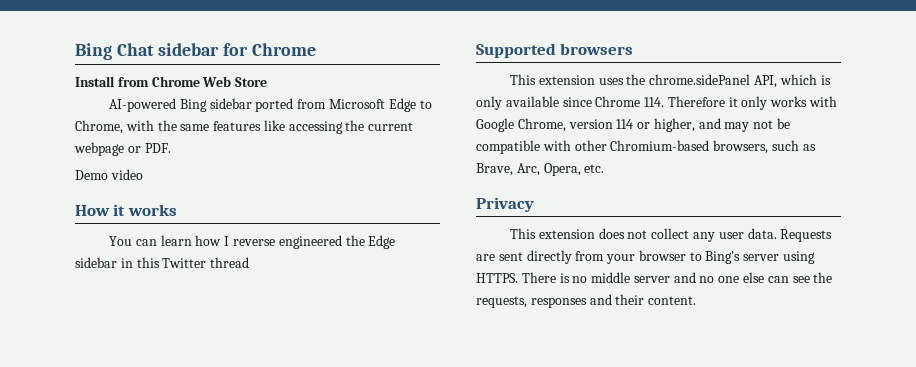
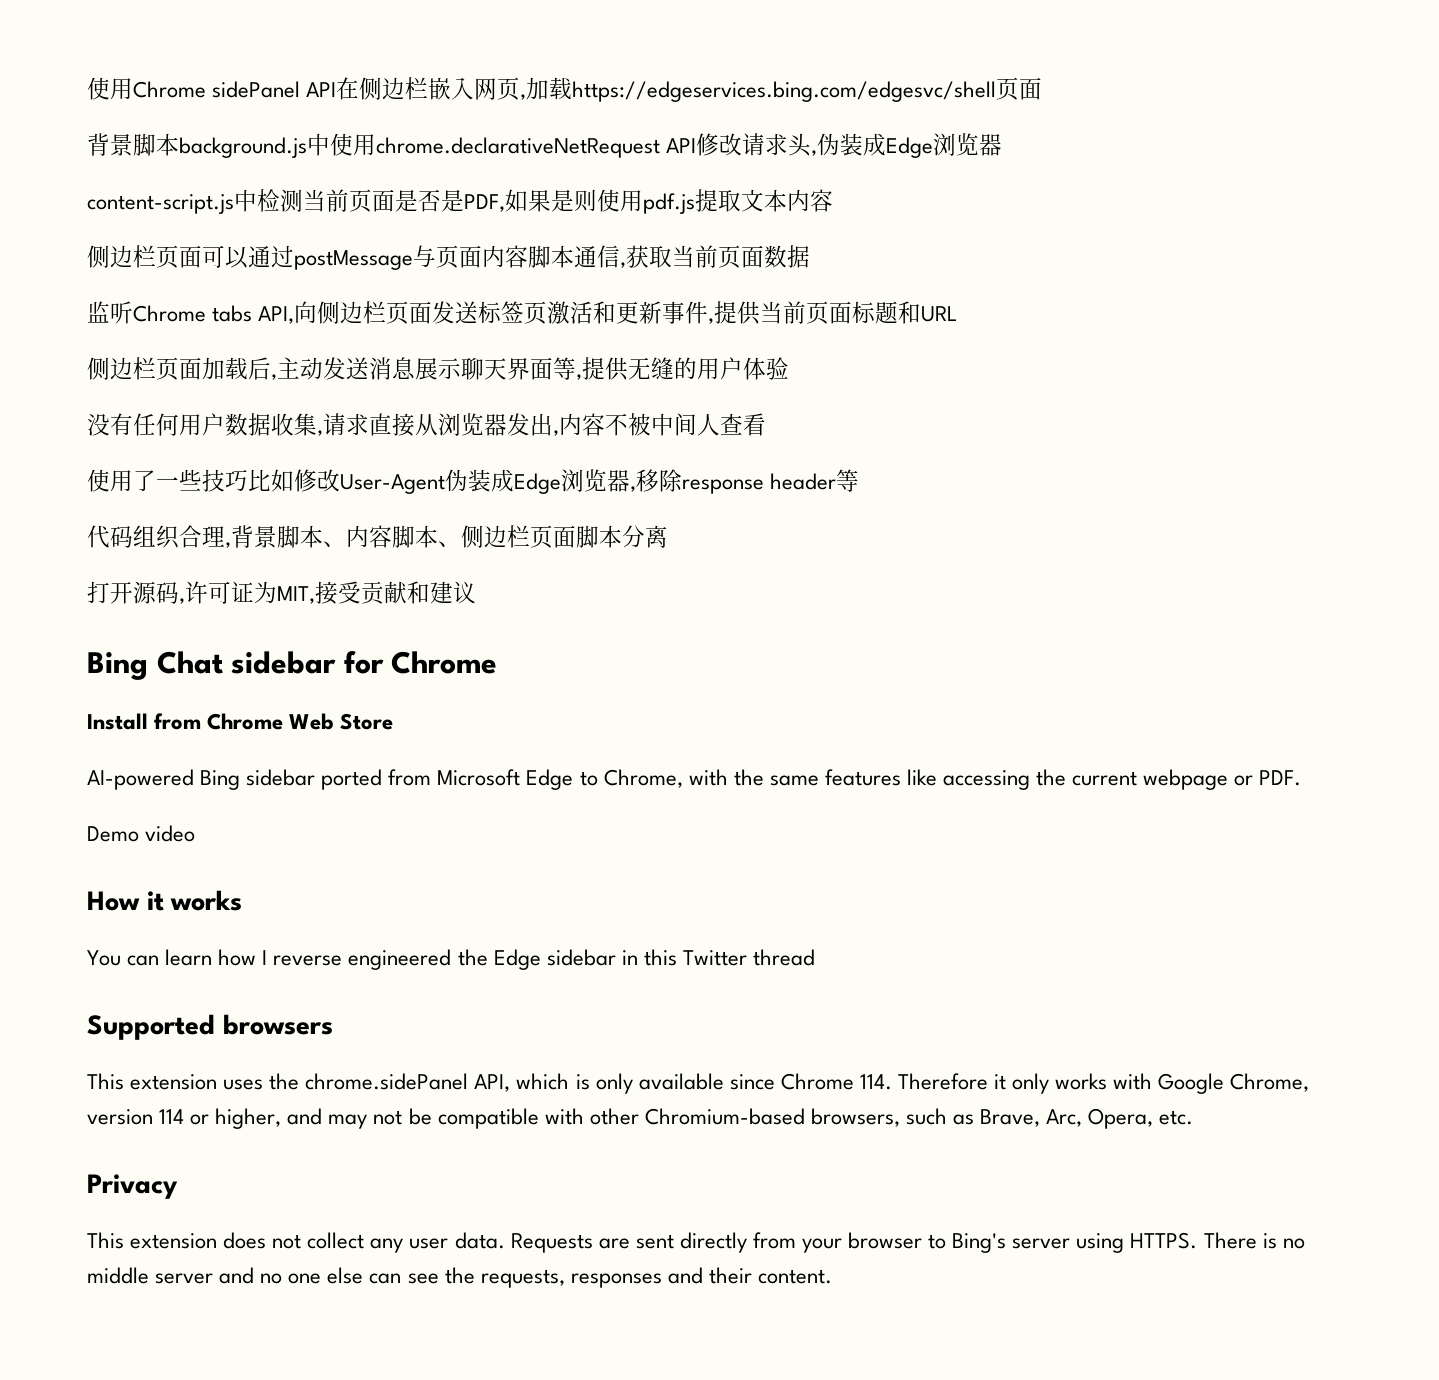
+ 使用Chrome sidePanel API在侧边栏嵌入网页,加载https://edgeservices.bing.com/edgesvc/shell页面
+ 背景脚本background.js中使用chrome.declarativeNetRequest API修改请求头,伪装成Edge浏览器
+ content-script.js中检测当前页面是否是PDF,如果是则使用pdf.js提取文本内容
+ 侧边栏页面可以通过postMessage与页面内容脚本通信,获取当前页面数据
+ 监听Chrome tabs API,向侧边栏页面发送标签页激活和更新事件,提供当前页面标题和URL
+ 侧边栏页面加载后,主动发送消息展示聊天界面等,提供无缝的用户体验
+ 没有任何用户数据收集,请求直接从浏览器发出,内容不被中间人查看
+ 使用了一些技巧比如修改User-Agent伪装成Edge浏览器,移除response header等
+ 代码组织合理,背景脚本、内容脚本、侧边栏页面脚本分离
+ 打开源码,许可证为MIT,接受贡献和建议

